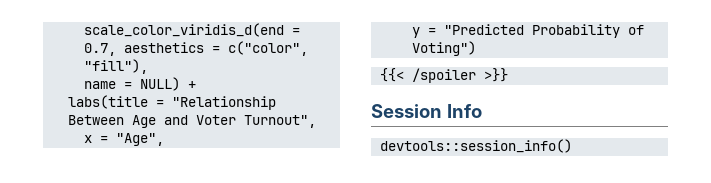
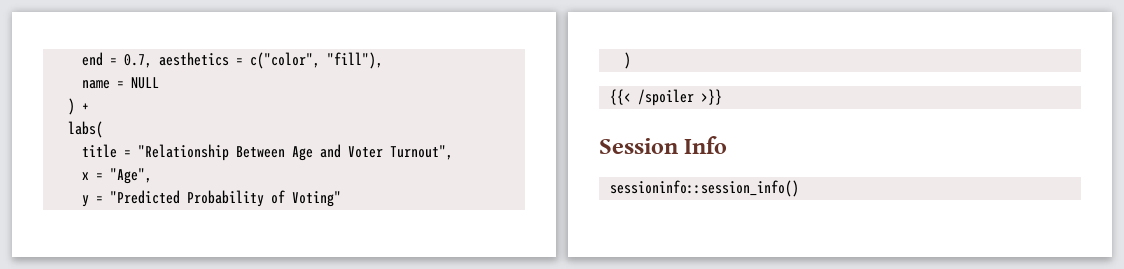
- scale_color_viridis_d(end = 0.7, aesthetics = c("color", "fill"),
+ end = 0.7, aesthetics = c("color", "fill"),
- name = NULL) +
+ name = NULL
+ ) +
- labs(title = "Relationship Between Age and Voter Turnout",
+ labs(
+ title = "Relationship Between Age and Voter Turnout",
- y = "Predicted Probability of Voting")
+ y = "Predicted Probability of Voting"
+ )
- devtools::session_info()
+ sessioninfo::session_info()

